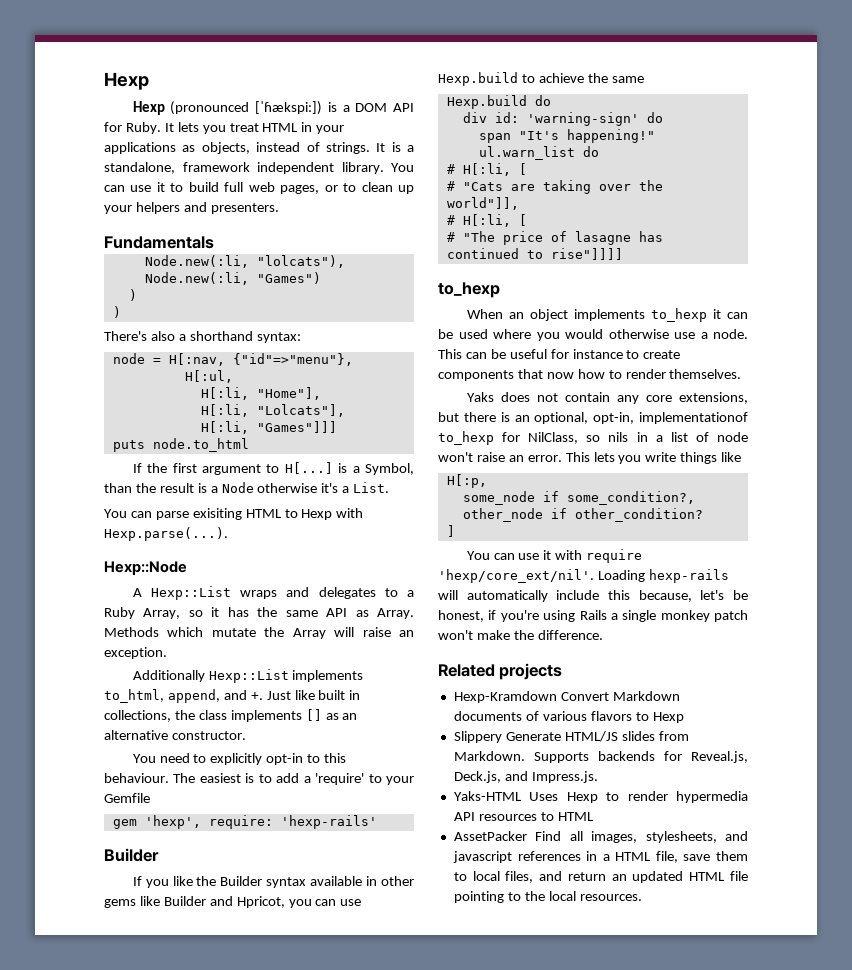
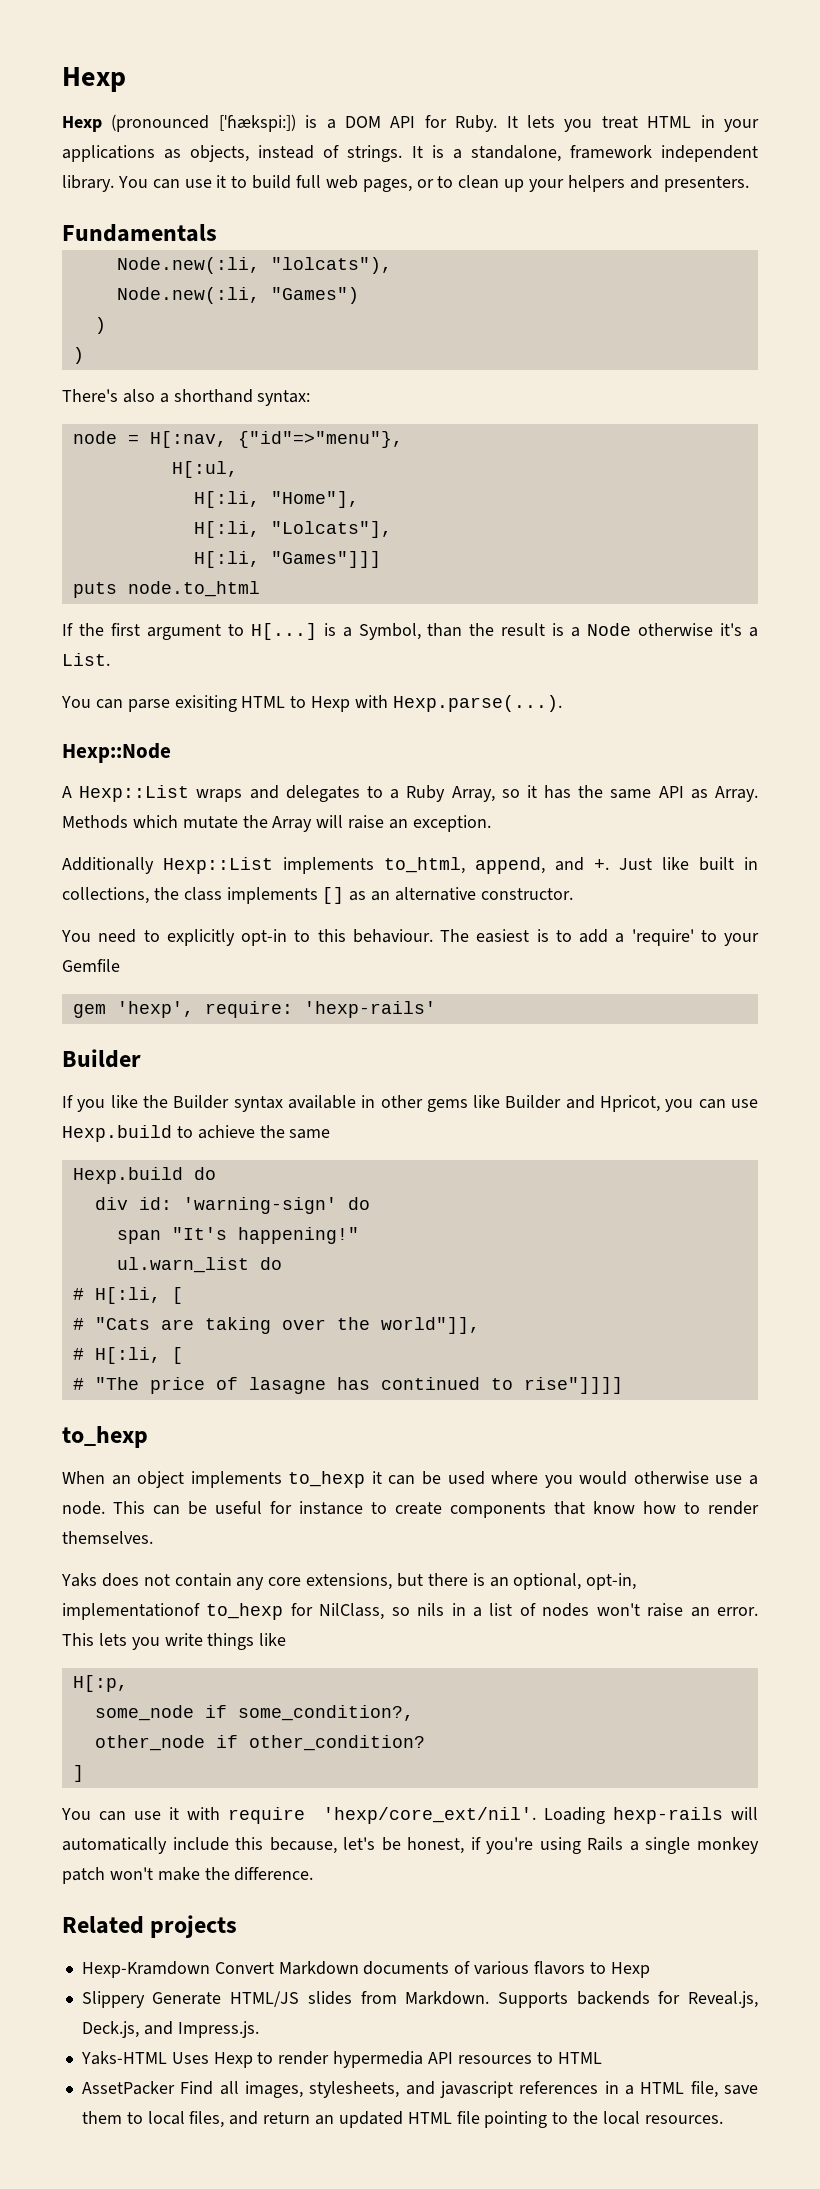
- This can be useful for instance to create components that now how to render themselves.
+ This can be useful for instance to create components that know how to render themselves.
- Yaks does not contain any core extensions, but there is an optional, opt-in, implementationof to_hexp for NilClass, so nils in a list of node won't raise an error.
+ Yaks does not contain any core extensions, but there is an optional, opt-in, implementationof to_hexp for NilClass, so nils in a list of nodes won't raise an error.

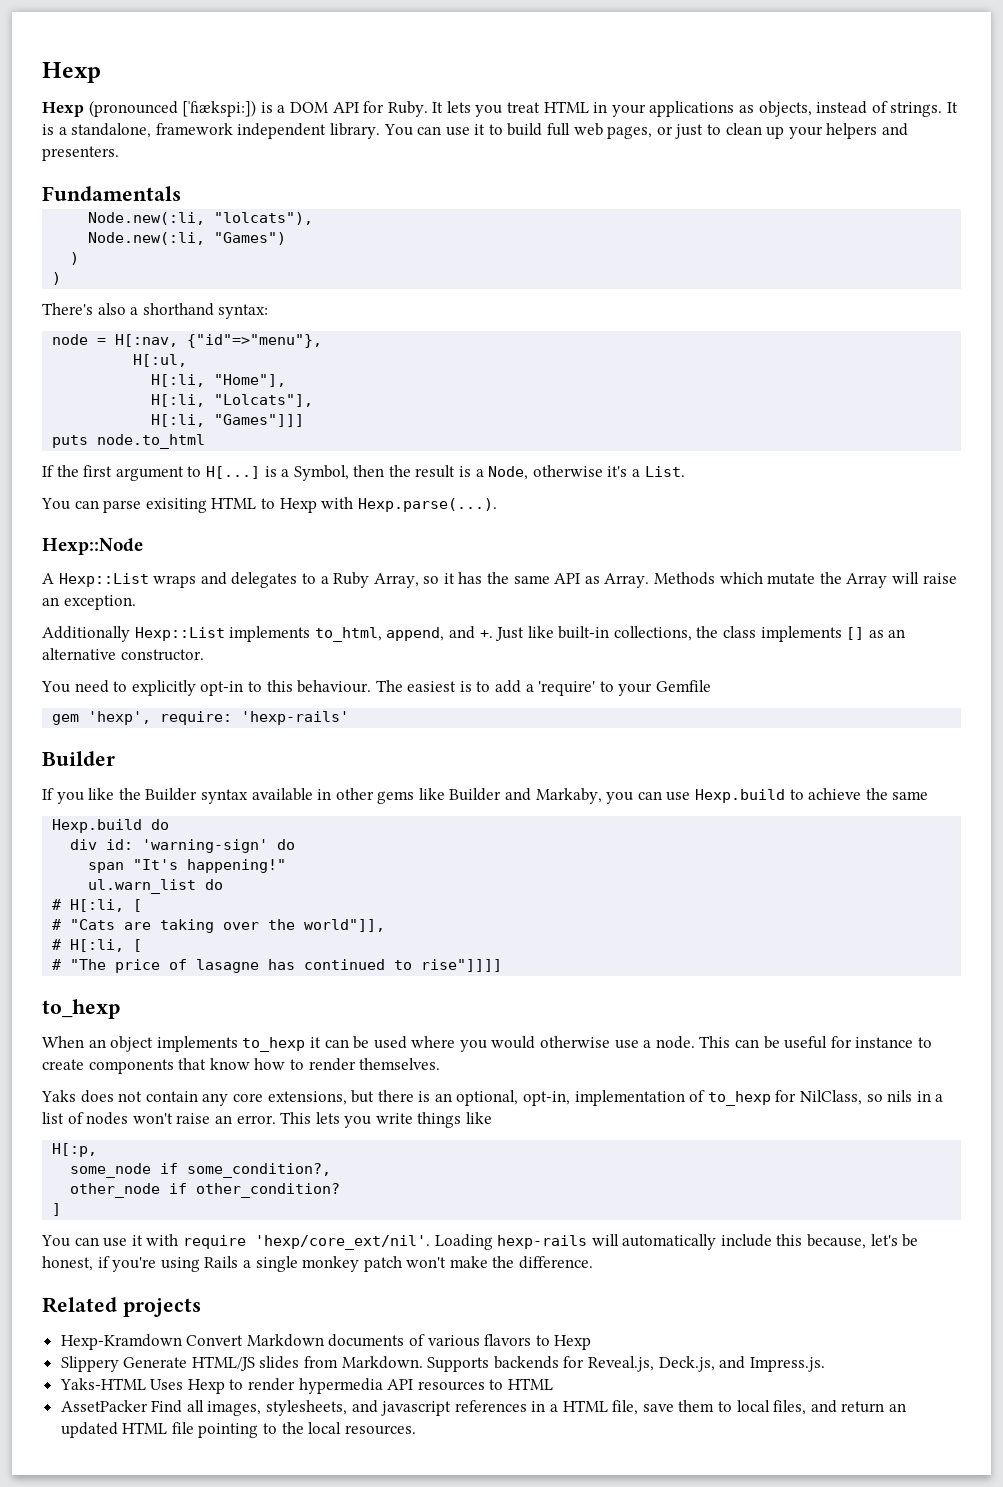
- You can use it to build full web pages, or to clean up your helpers and presenters.
+ You can use it to build full web pages, or just to clean up your helpers and presenters.
- If the first argument to H[...] is a Symbol, than the result is a Node otherwise it's a List.
+ If the first argument to H[...] is a Symbol, then the result is a Node, otherwise it's a List.
- Just like built in collections, the class implements [] as an alternative constructor.
+ Just like built-in collections, the class implements [] as an alternative constructor.
- If you like the Builder syntax available in other gems like Builder and Hpricot, you can use Hexp.build to achieve the same
+ If you like the Builder syntax available in other gems like Builder and Markaby, you can use Hexp.build to achieve the same
- Yaks does not contain any core extensions, but there is an optional, opt-in, implementationof to_hexp for NilClass, so nils in a list of nodes won't raise an error.
+ Yaks does not contain any core extensions, but there is an optional, opt-in, implementation of to_hexp for NilClass, so nils in a list of nodes won't raise an error.

